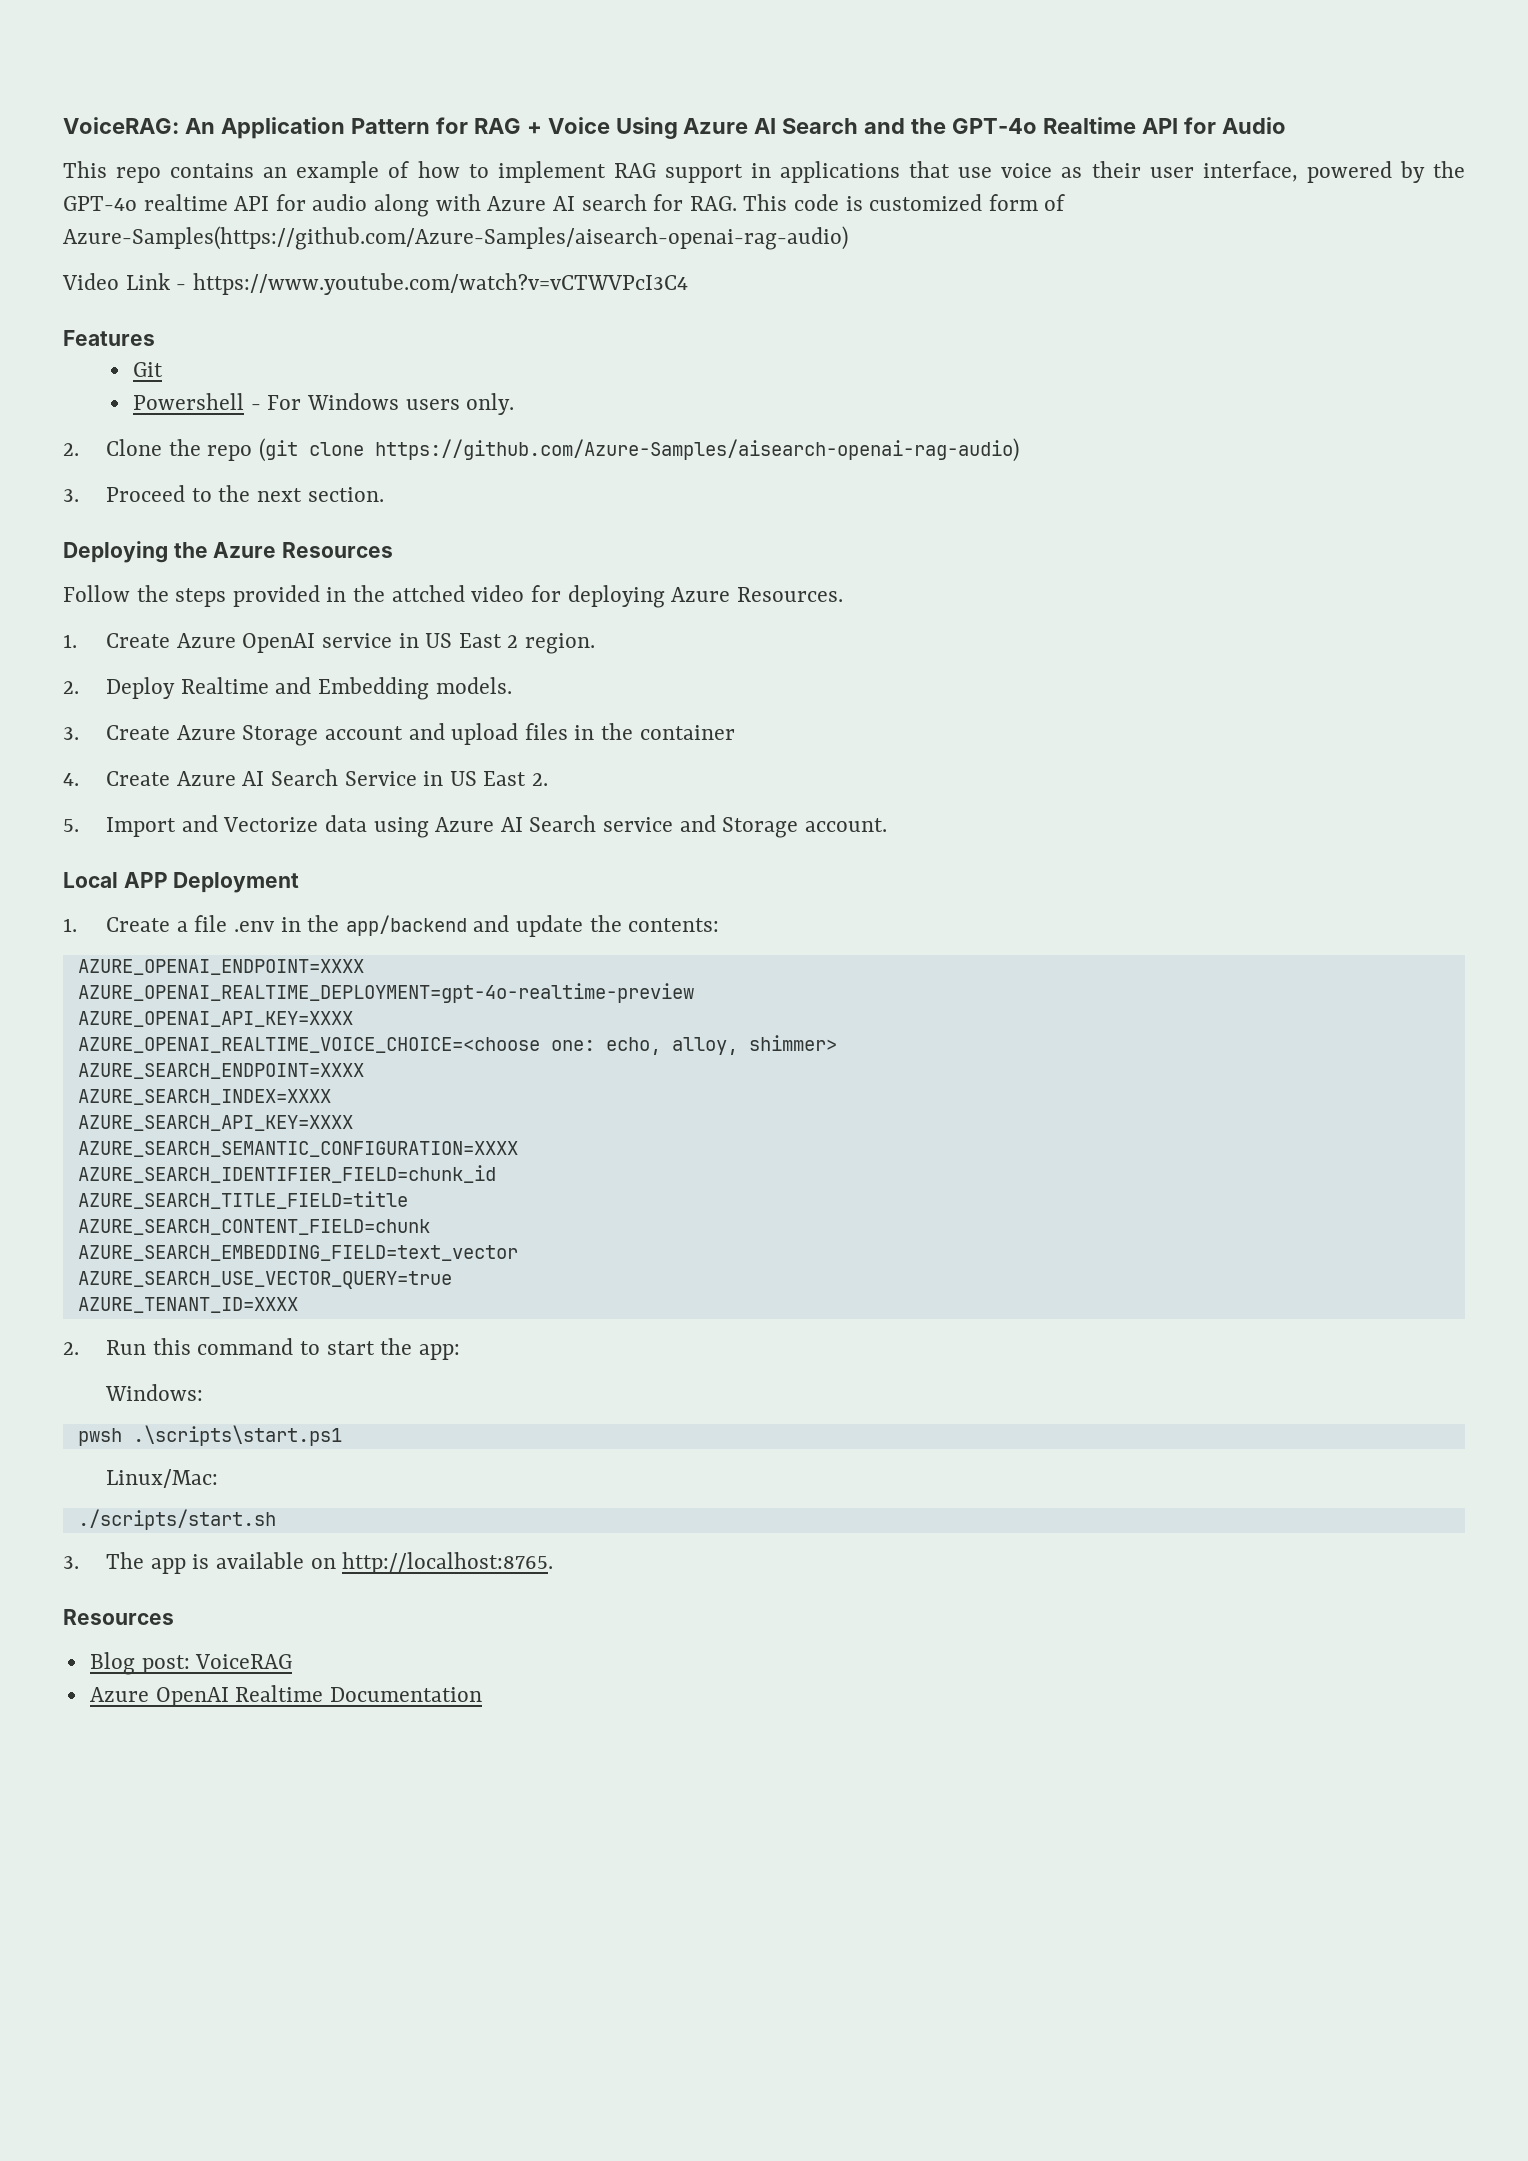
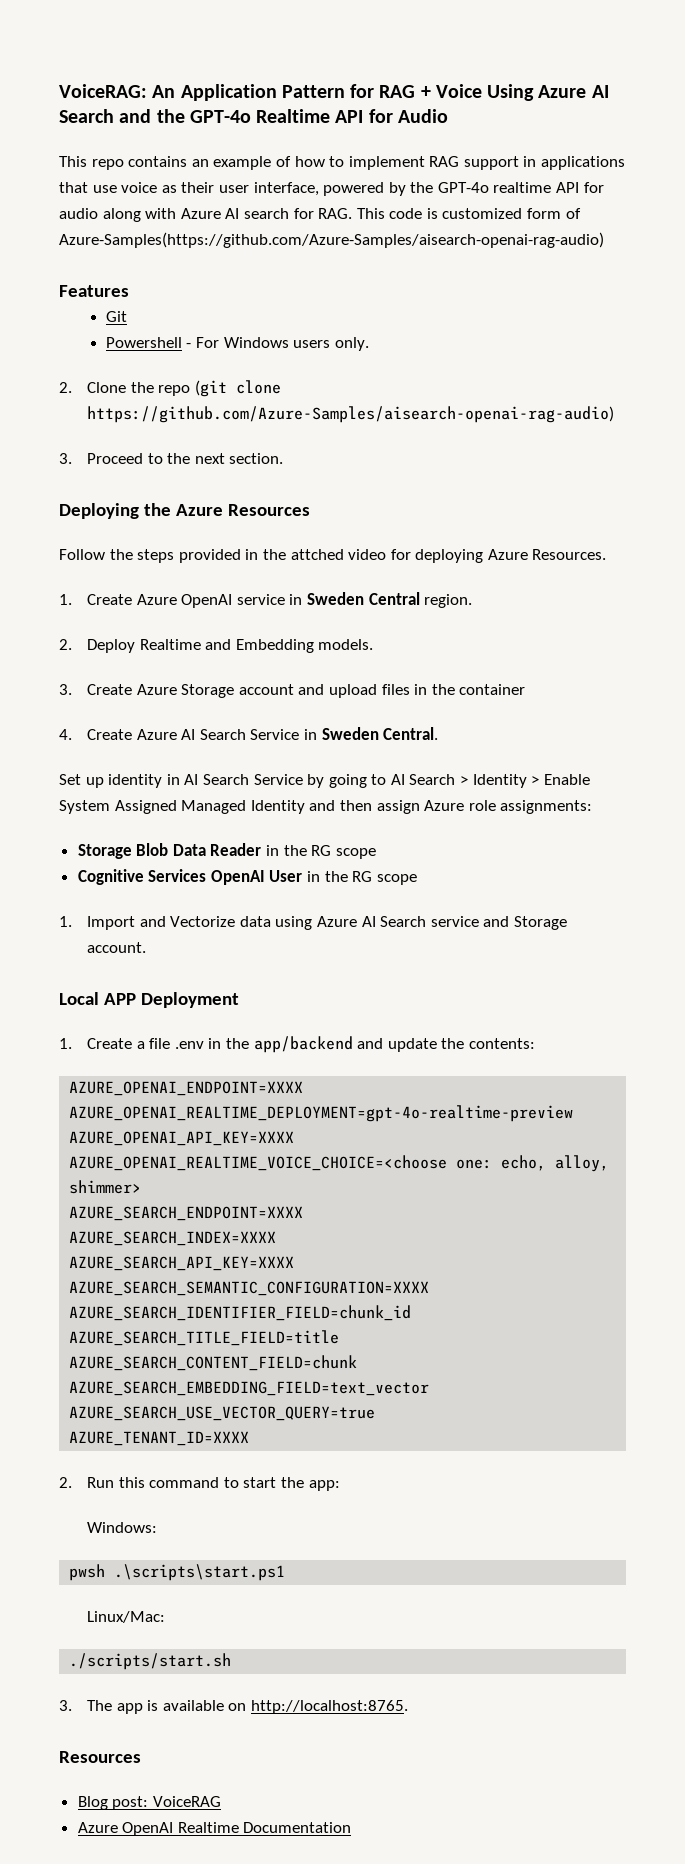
- Video Link - https://www.youtube.com/watch?v=vCTWVPcI3C4
- 1. Create Azure OpenAI service in US East 2 region.
+ 1. Create Azure OpenAI service in Sweden Central region.
- 4. Create Azure AI Search Service in US East 2.
- 5. Import and Vectorize data using Azure AI Search service and Storage account.
+ 4. Create Azure AI Search Service in Sweden Central.
+ Set up identity in AI Search Service by going to AI Search > Identity > Enable System Assigned Managed Identity and then assign Azure role assignments:
+ Storage Blob Data Reader in the RG scope
+ Cognitive Services OpenAI User in the RG scope
+ 1. Import and Vectorize data using Azure AI Search service and Storage account.

